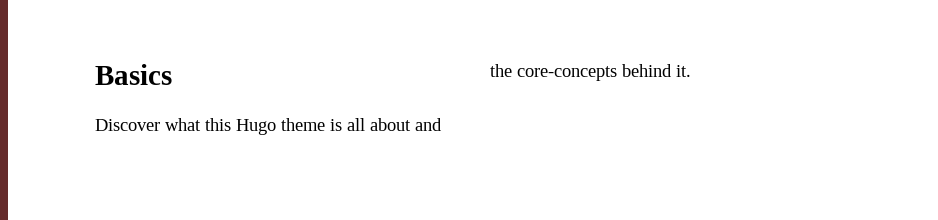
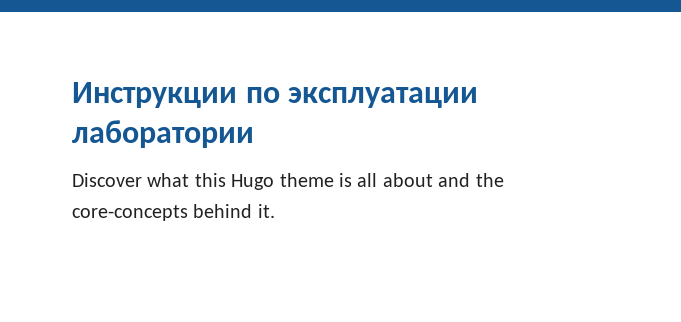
- Basics
+ Инструкции по эксплуатации лаборатории

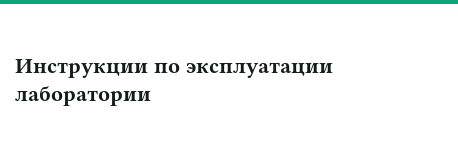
- Discover what this Hugo theme is all about and the core-concepts behind it.

